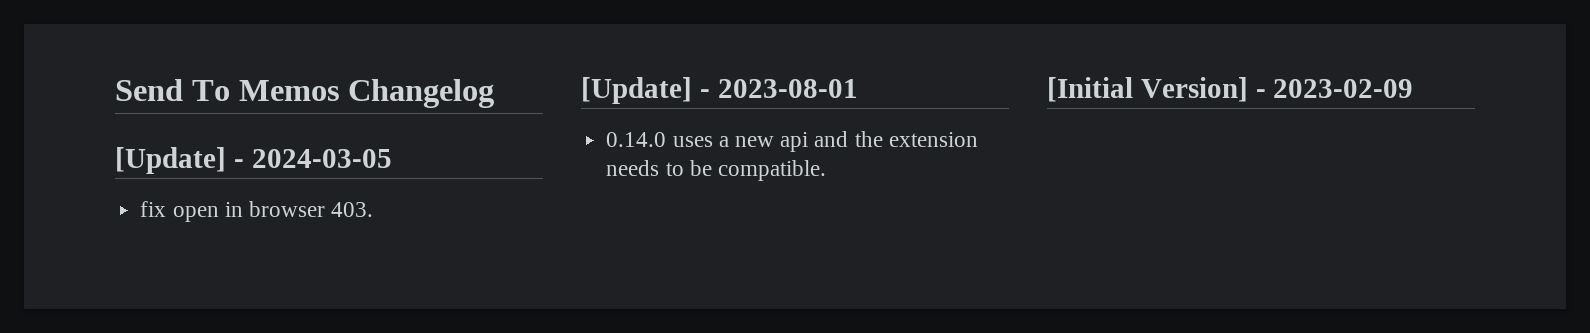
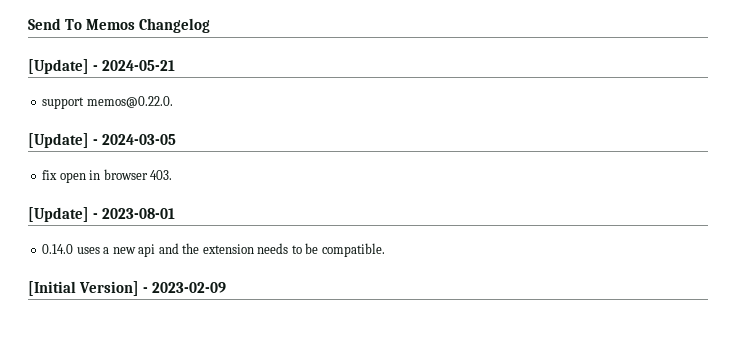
+ [Update] - 2024-05-21
+ support memos@0.22.0.

